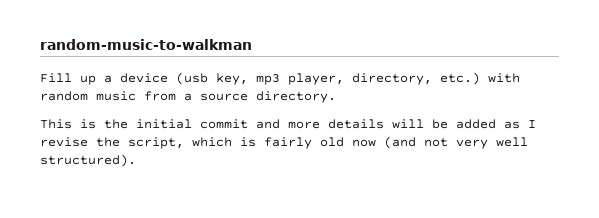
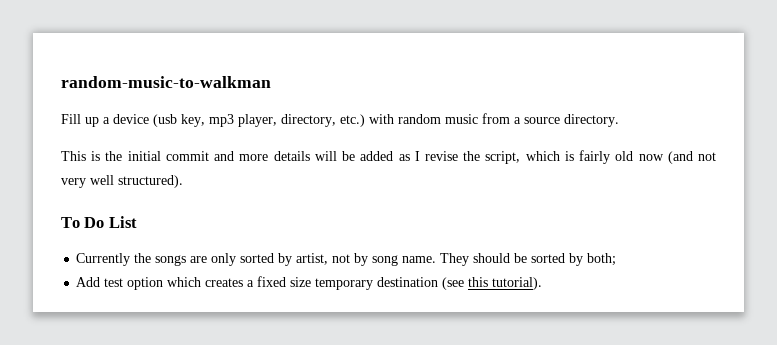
+ To Do List
+ Currently the songs are only sorted by artist, not by song name. They should be sorted by both;
+ Add test option which creates a fixed size temporary destination (see this tutorial).

